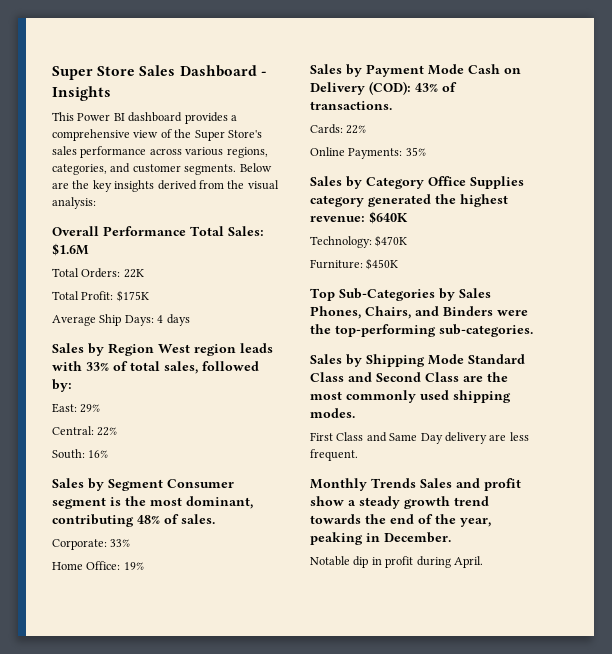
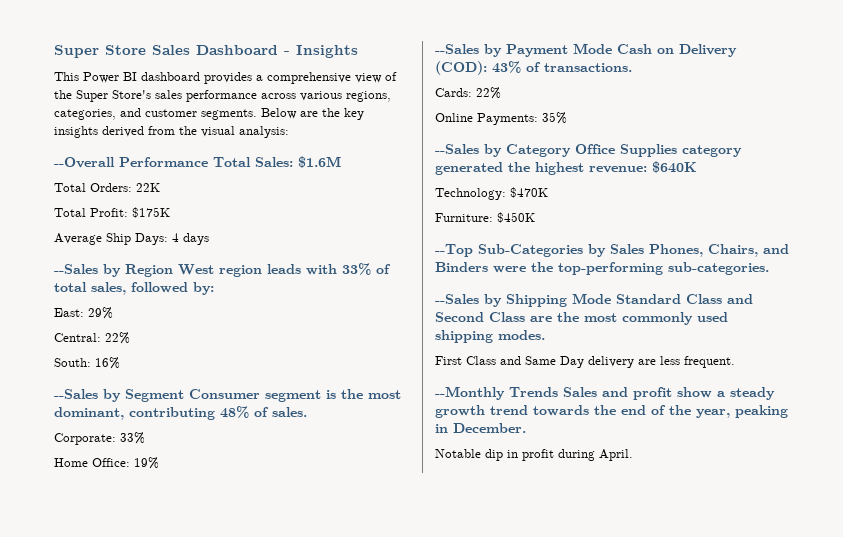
- Overall Performance Total Sales: $1.6M
+ --Overall Performance Total Sales: $1.6M
- Sales by Region West region leads with 33% of total sales, followed by:
+ --Sales by Region West region leads with 33% of total sales, followed by:
- Sales by Segment Consumer segment is the most dominant, contributing 48% of sales.
+ --Sales by Segment Consumer segment is the most dominant, contributing 48% of sales.
- Sales by Payment Mode Cash on Delivery (COD): 43% of transactions.
+ --Sales by Payment Mode Cash on Delivery (COD): 43% of transactions.
- Sales by Category Office Supplies category generated the highest revenue: $640K
+ --Sales by Category Office Supplies category generated the highest revenue: $640K
- Top Sub-Categories by Sales Phones, Chairs, and Binders were the top-performing sub-categories.
+ --Top Sub-Categories by Sales Phones, Chairs, and Binders were the top-performing sub-categories.
- Sales by Shipping Mode Standard Class and Second Class are the most commonly used shipping modes.
+ --Sales by Shipping Mode Standard Class and Second Class are the most commonly used shipping modes.
- Monthly Trends Sales and profit show a steady growth trend towards the end of the year, peaking in December.
+ --Monthly Trends Sales and profit show a steady growth trend towards the end of the year, peaking in December.

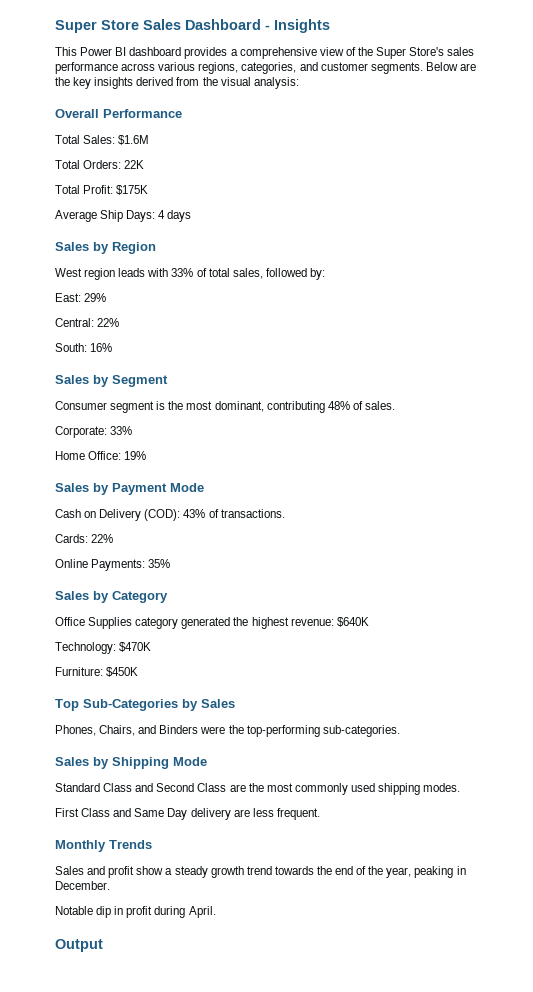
- --Overall Performance Total Sales: $1.6M
+ Overall Performance
+ Total Sales: $1.6M
- --Sales by Region West region leads with 33% of total sales, followed by:
+ Sales by Region
+ West region leads with 33% of total sales, followed by:
- --Sales by Segment Consumer segment is the most dominant, contributing 48% of sales.
+ Sales by Segment
+ Consumer segment is the most dominant, contributing 48% of sales.
- --Sales by Payment Mode Cash on Delivery (COD): 43% of transactions.
+ Sales by Payment Mode
+ Cash on Delivery (COD): 43% of transactions.
- --Sales by Category Office Supplies category generated the highest revenue: $640K
+ Sales by Category
+ Office Supplies category generated the highest revenue: $640K
- --Top Sub-Categories by Sales Phones, Chairs, and Binders were the top-performing sub-categories.
+ Top Sub-Categories by Sales
+ Phones, Chairs, and Binders were the top-performing sub-categories.
- --Sales by Shipping Mode Standard Class and Second Class are the most commonly used shipping modes.
+ Sales by Shipping Mode
+ Standard Class and Second Class are the most commonly used shipping modes.
- --Monthly Trends Sales and profit show a steady growth trend towards the end of the year, peaking in December.
+ Monthly Trends
+ Sales and profit show a steady growth trend towards the end of the year, peaking in December.
+ Output

